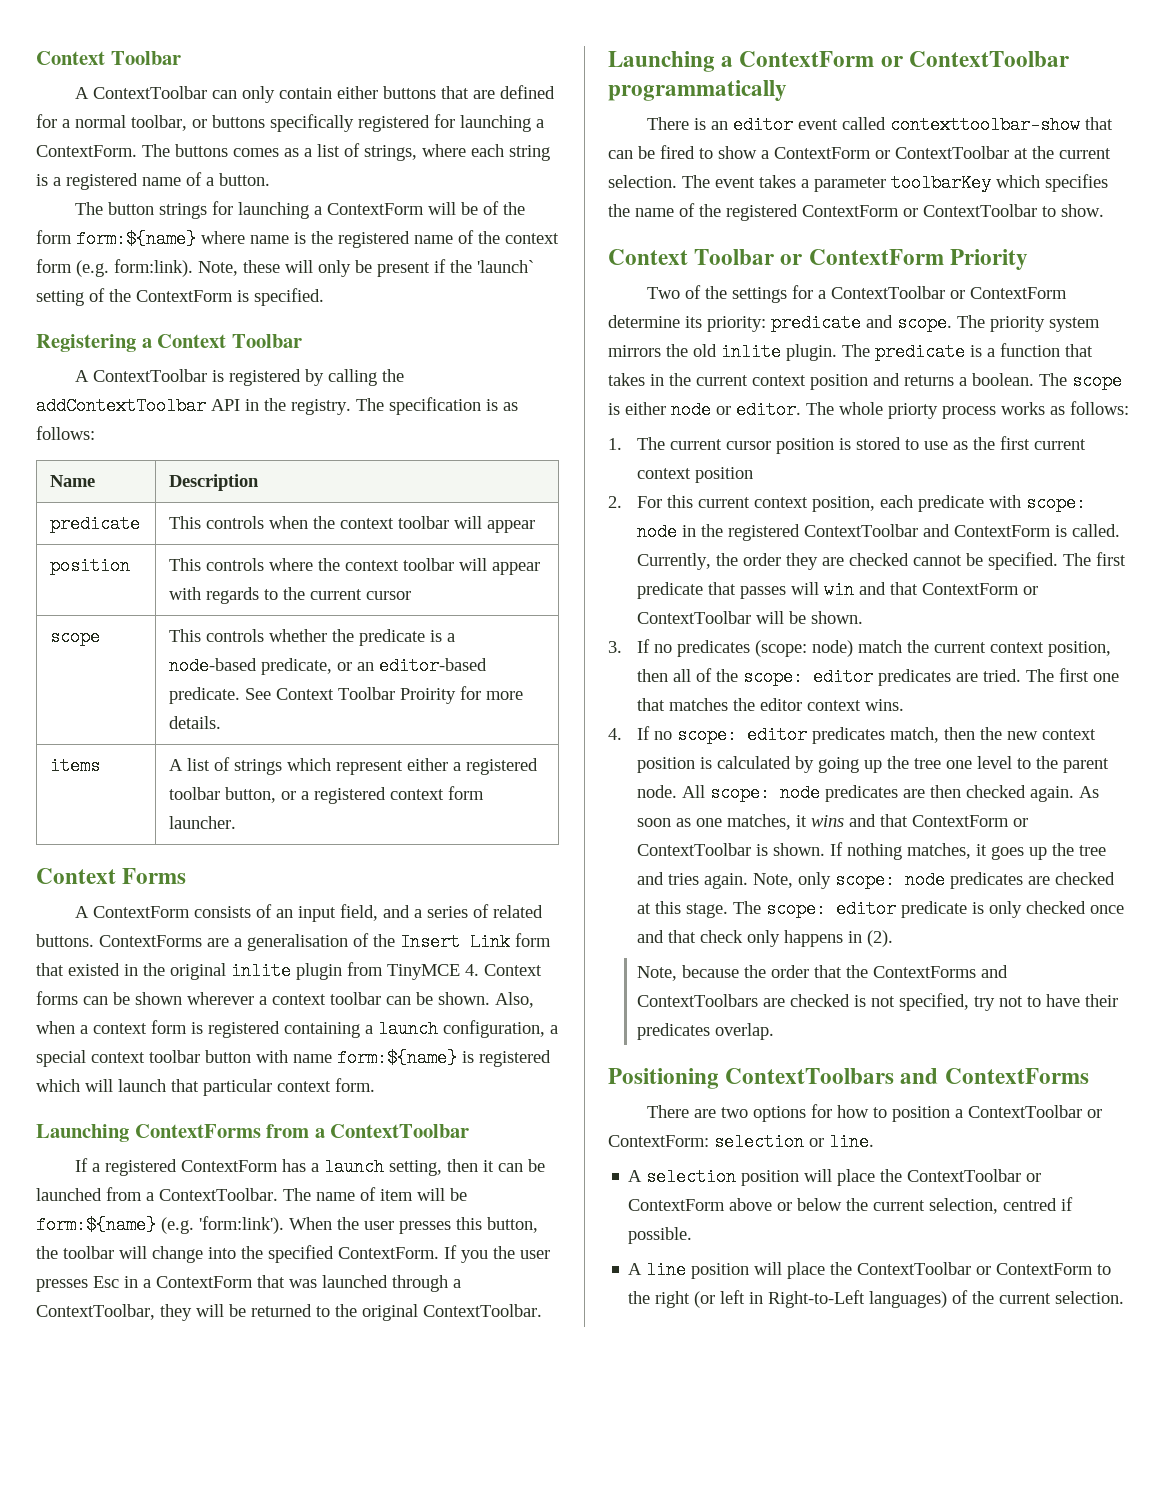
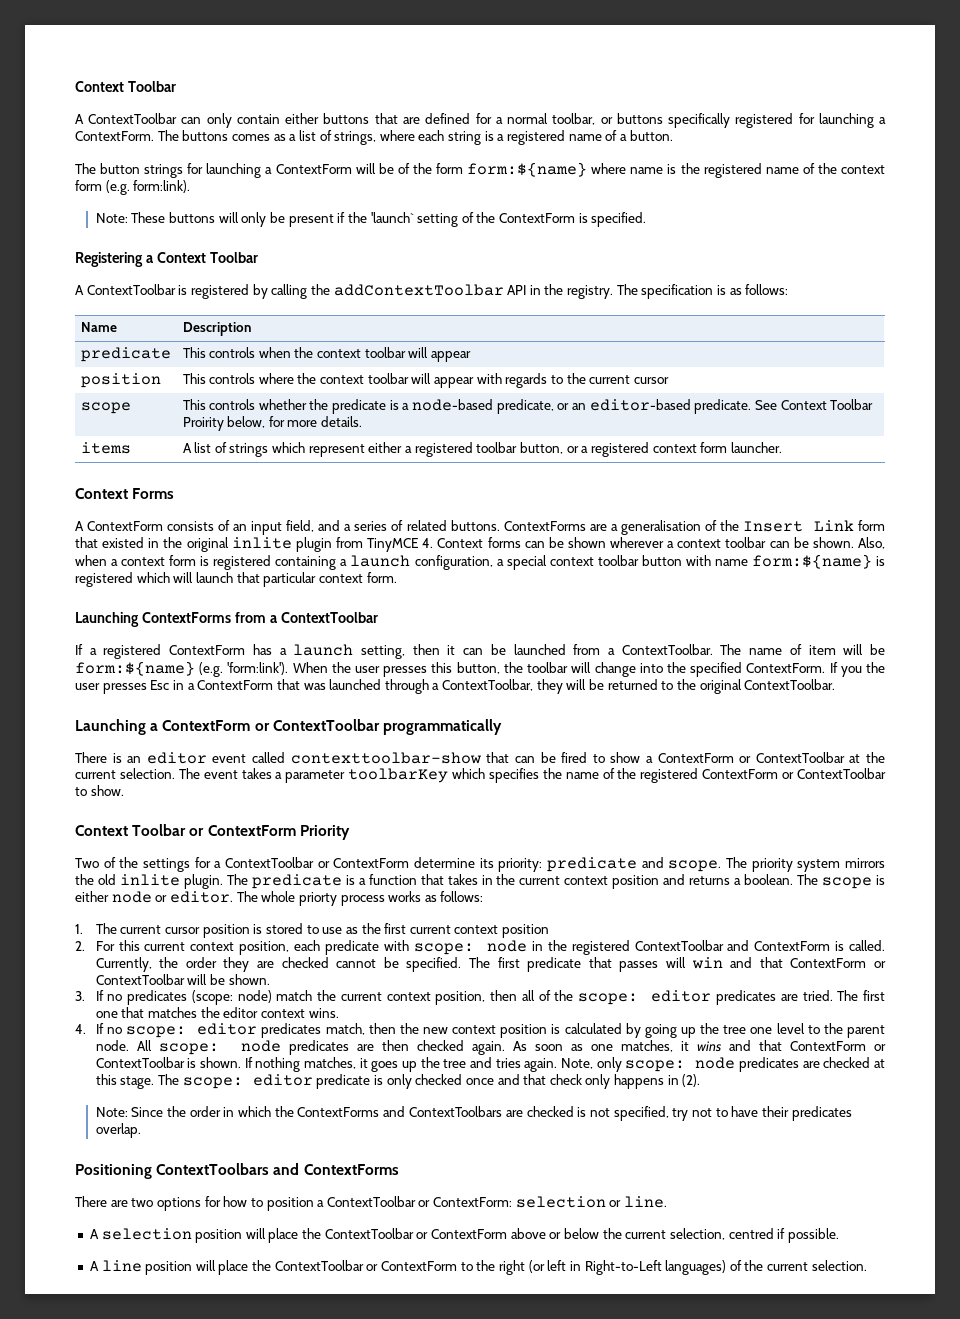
- The button strings for launching a ContextForm will be of the form form:${name} where name is the registered name of the context form (e.g. form:link). Note, these will only be present if the 'launch` setting of the ContextForm is specified.
+ The button strings for launching a ContextForm will be of the form form:${name} where name is the registered name of the context form (e.g. form:link).
+ Note: These buttons will only be present if the 'launch` setting of the ContextForm is specified.
- scope | This controls whether the predicate is a node-based predicate, or an editor-based predicate. See Context Toolbar Proirity for more details.
+ scope | This controls whether the predicate is a node-based predicate, or an editor-based predicate. See Context Toolbar Proirity below, for more details.
- Note, because the order that the ContextForms and ContextToolbars are checked is not specified, try not to have their predicates overlap.
+ Note: Since the order in which the ContextForms and ContextToolbars are checked is not specified, try not to have their predicates overlap.

